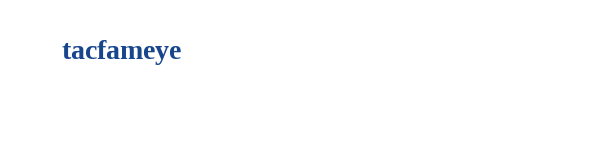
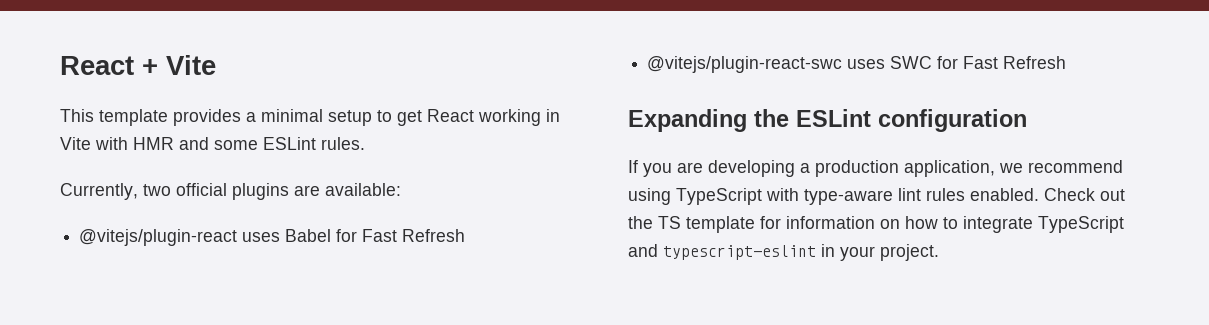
- tacfameye
+ React + Vite
+ This template provides a minimal setup to get React working in Vite with HMR and some ESLint rules.
+ Currently, two official plugins are available:
+ @vitejs/plugin-react uses Babel for Fast Refresh
+ @vitejs/plugin-react-swc uses SWC for Fast Refresh
+ Expanding the ESLint configuration
+ If you are developing a production application, we recommend using TypeScript with type-aware lint rules enabled. Check out the TS template for information on how to integrate TypeScript and typescript-eslint in your project.

